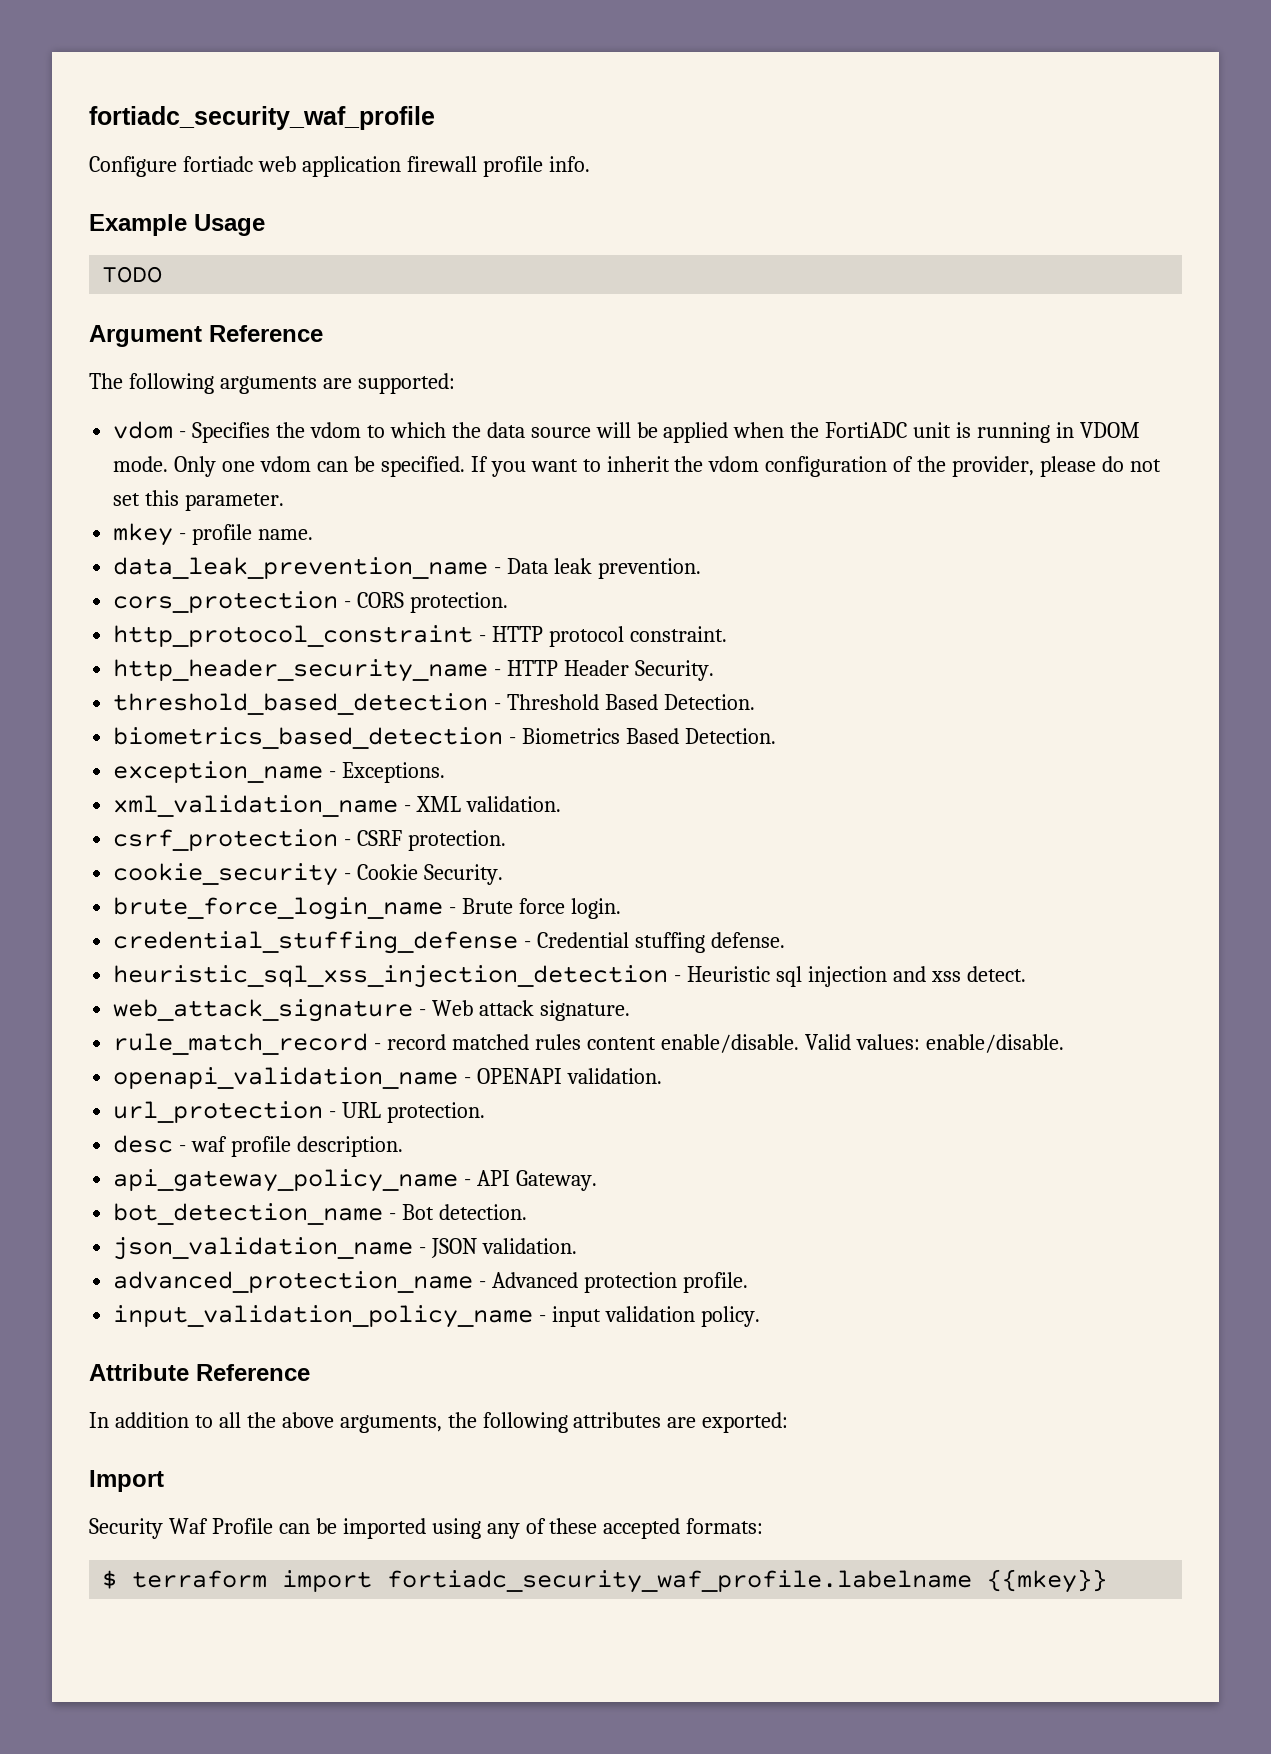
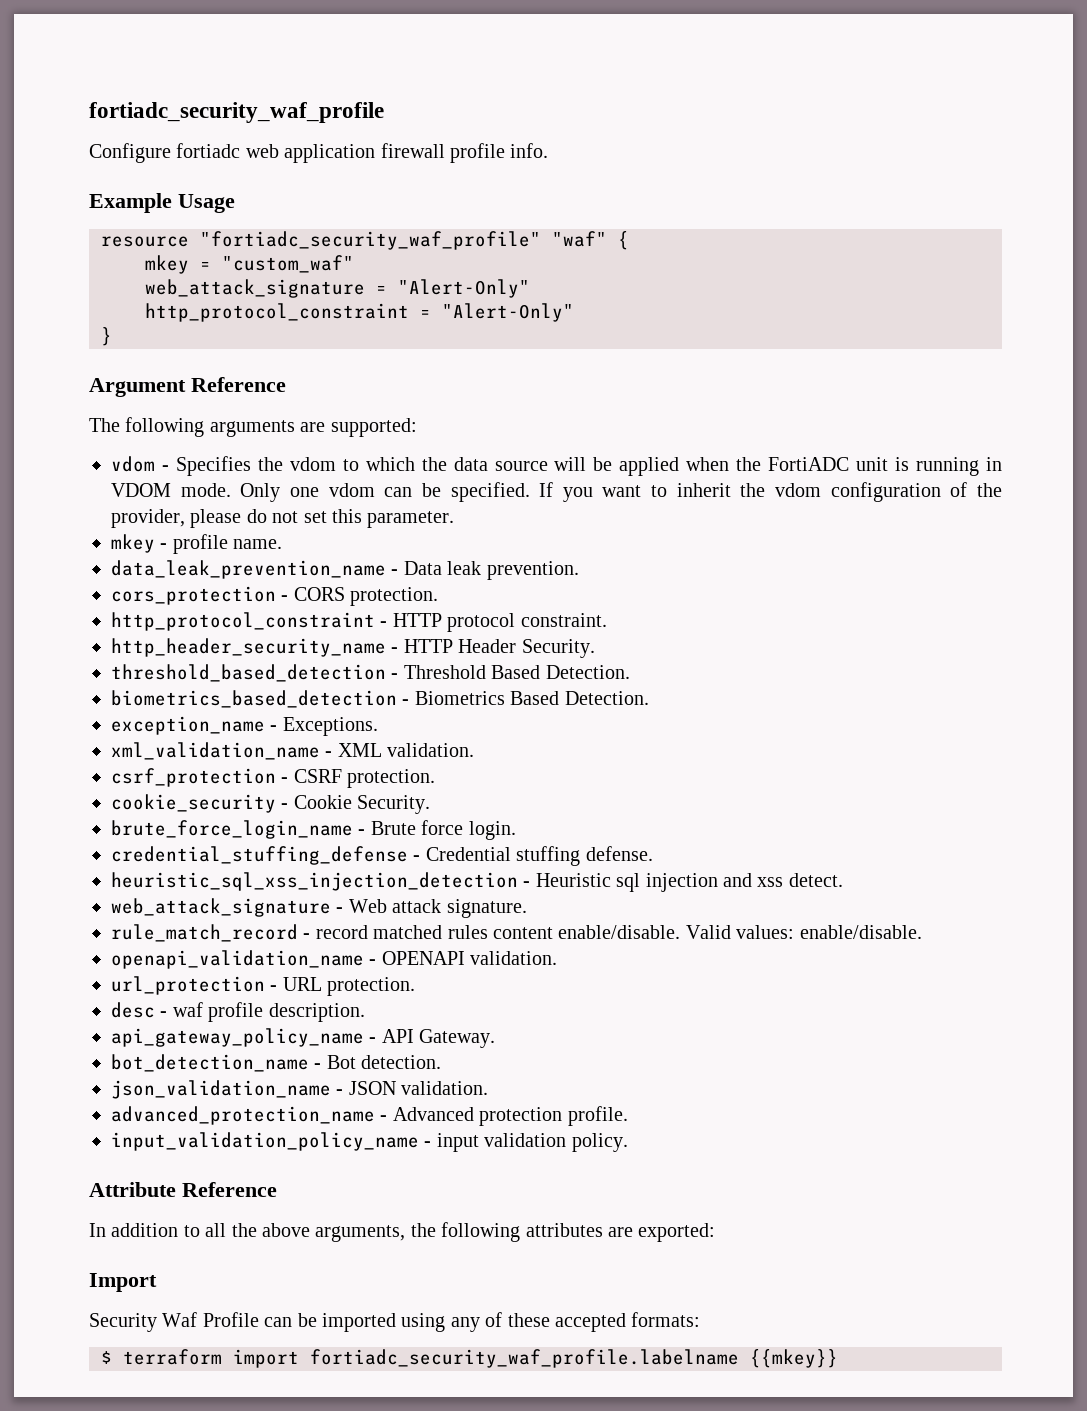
- TODO
+ resource "fortiadc_security_waf_profile" "waf" {
+ mkey = "custom_waf"
+ web_attack_signature = "Alert-Only"
+ http_protocol_constraint = "Alert-Only"
+ }

